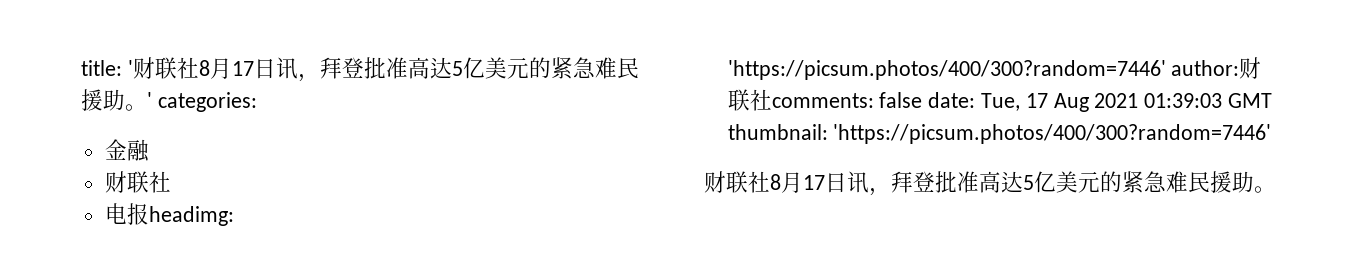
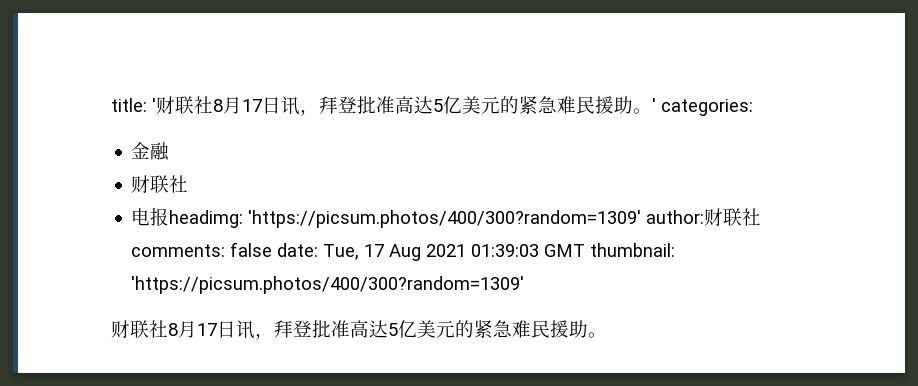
- 电报headimg: 'https://picsum.photos/400/300?random=7446' author:财联社comments: false date: Tue, 17 Aug 2021 01:39:03 GMT thumbnail: 'https://picsum.photos/400/300?random=7446'
+ 电报headimg: 'https://picsum.photos/400/300?random=1309' author:财联社comments: false date: Tue, 17 Aug 2021 01:39:03 GMT thumbnail: 'https://picsum.photos/400/300?random=1309'

